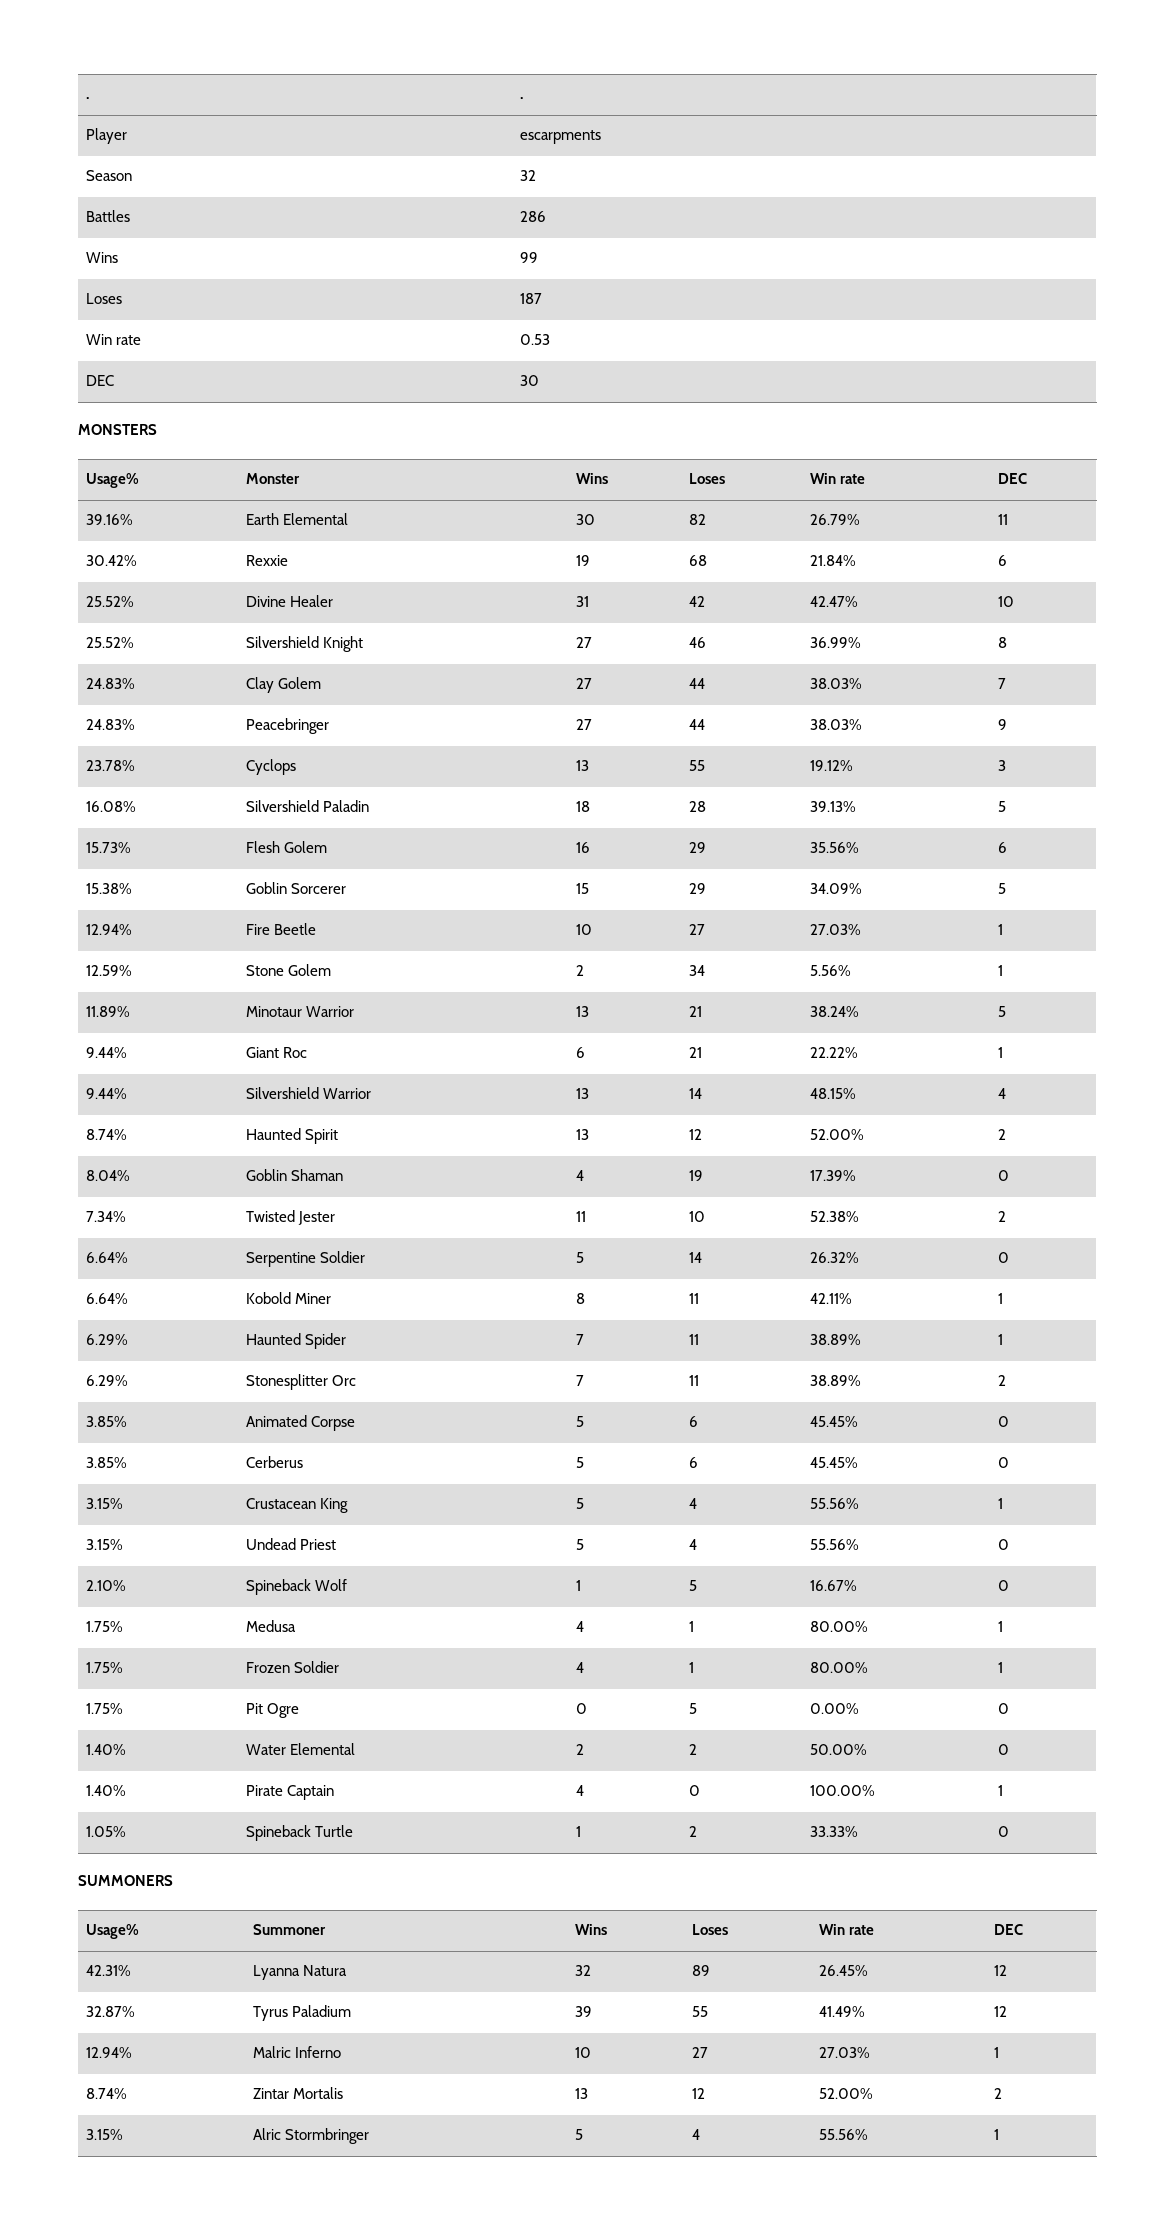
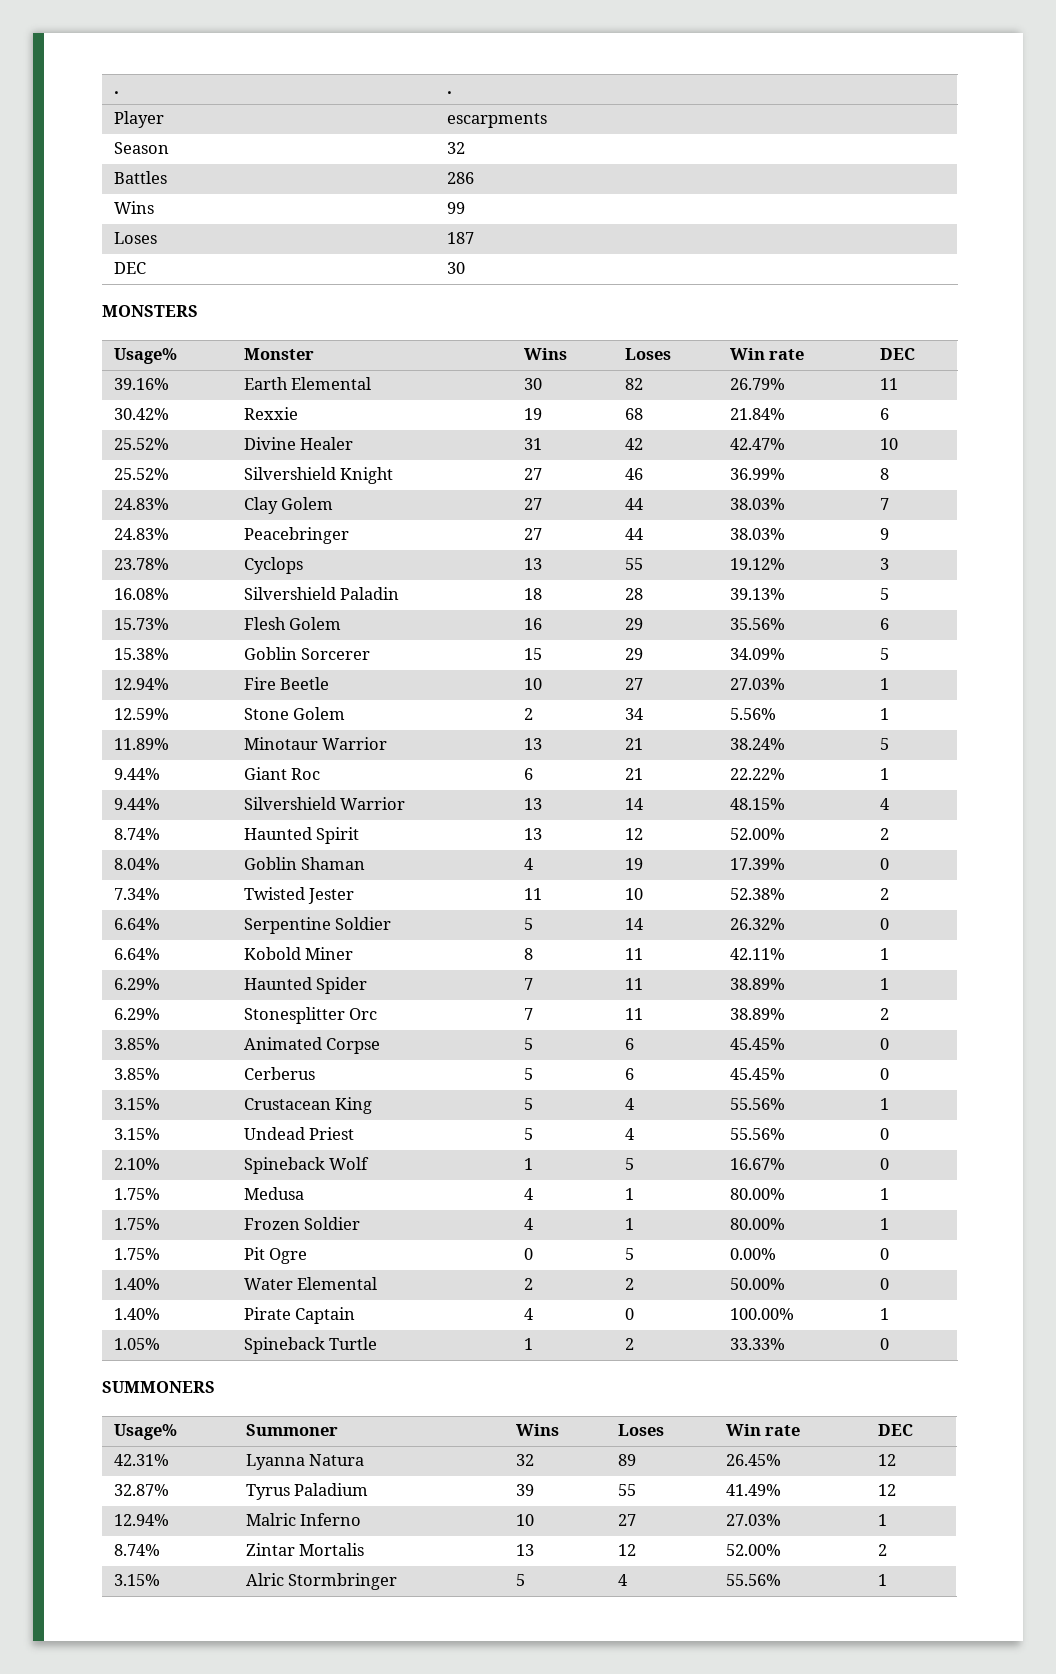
- Win rate | 0.53

